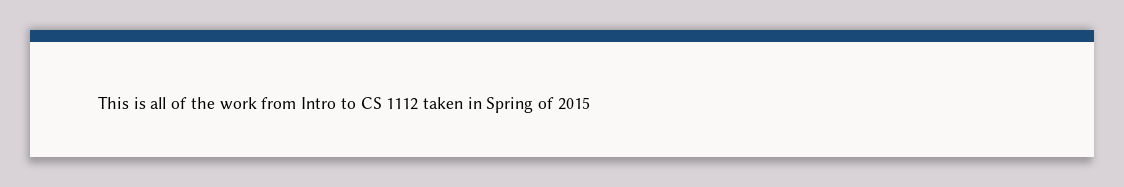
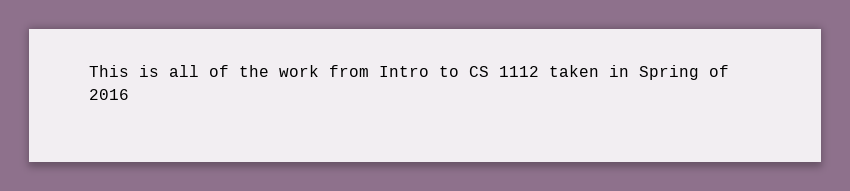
- This is all of the work from Intro to CS 1112 taken in Spring of 2015
+ This is all of the work from Intro to CS 1112 taken in Spring of 2016

